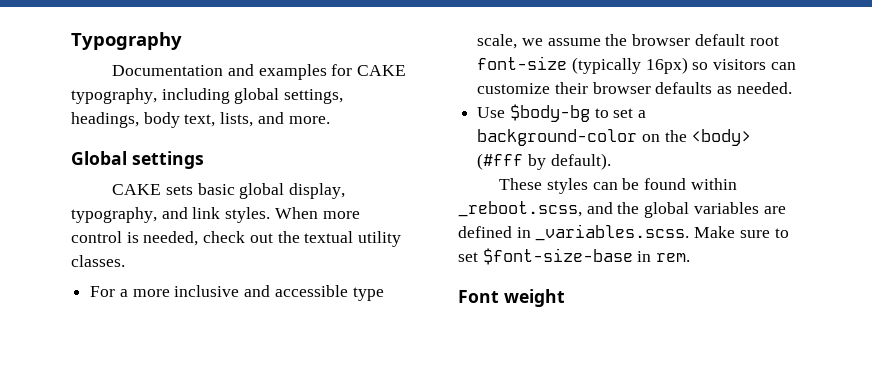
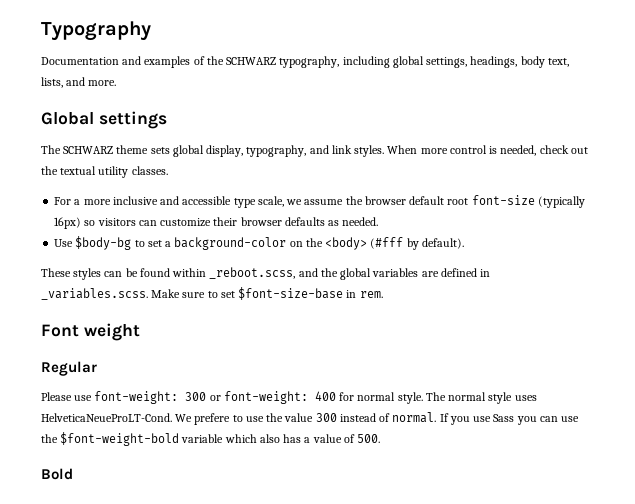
- Documentation and examples for CAKE typography, including global settings, headings, body text, lists, and more.
+ Documentation and examples of the SCHWARZ typography, including global settings, headings, body text, lists, and more.
- CAKE sets basic global display, typography, and link styles.
+ The SCHWARZ theme sets global display, typography, and link styles.
+ Regular
+ Please use font-weight: 300 or font-weight: 400 for normal style. The normal style uses HelveticaNeueProLT-Cond. We prefere to use the value 300 instead of normal. If you use Sass you can use the $font-weight-bold variable which also has a value of 500.
+ Bold

